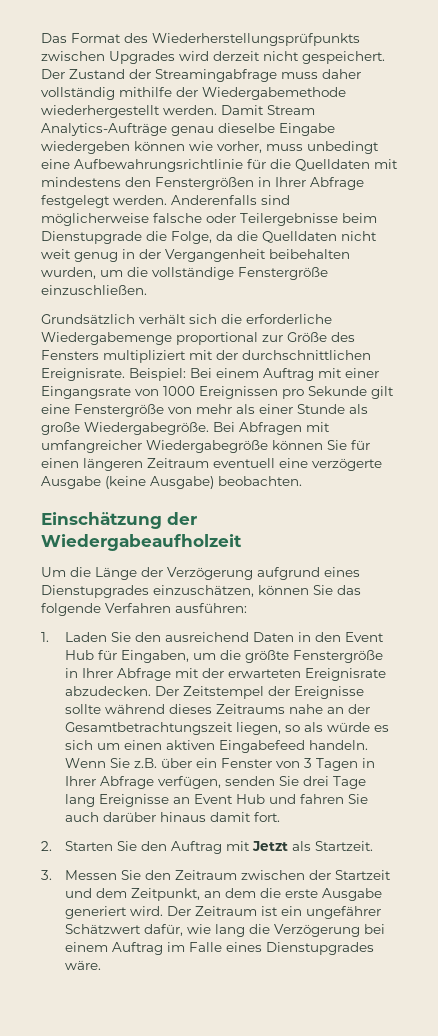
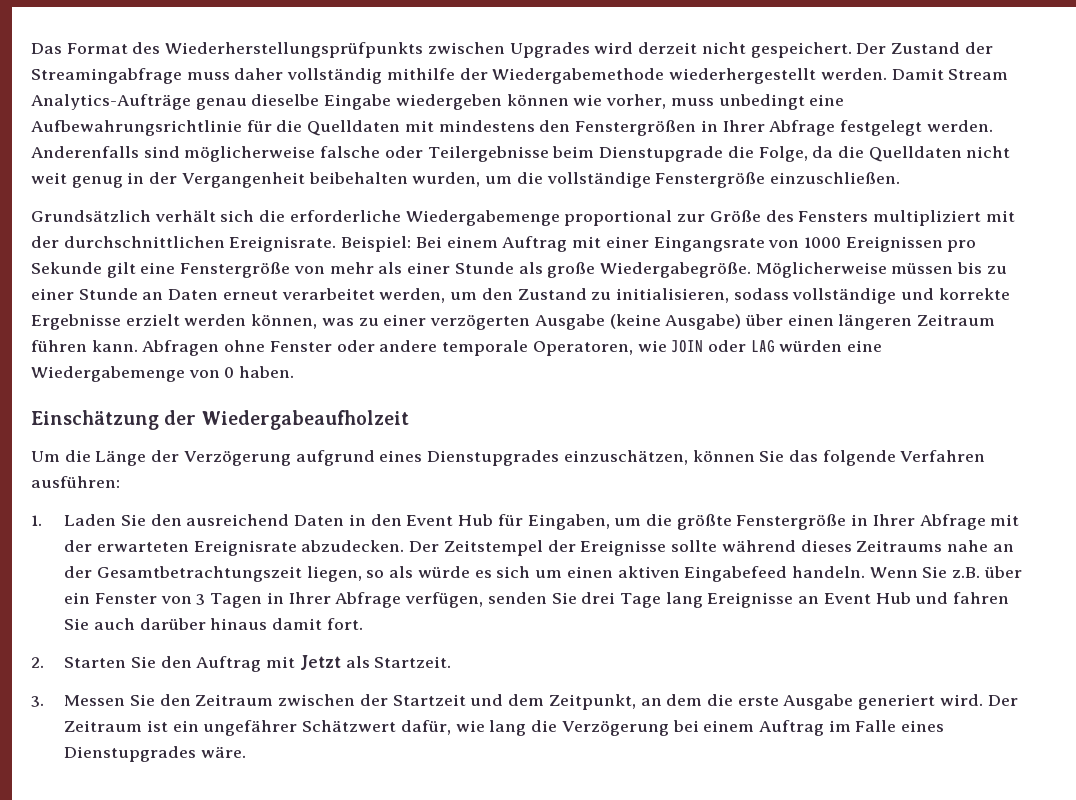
- Bei Abfragen mit umfangreicher Wiedergabegröße können Sie für einen längeren Zeitraum eventuell eine verzögerte Ausgabe (keine Ausgabe) beobachten.
+ Möglicherweise müssen bis zu einer Stunde an Daten erneut verarbeitet werden, um den Zustand zu initialisieren, sodass vollständige und korrekte Ergebnisse erzielt werden können, was zu einer verzögerten Ausgabe (keine Ausgabe) über einen längeren Zeitraum führen kann. Abfragen ohne Fenster oder andere temporale Operatoren, wie JOIN oder LAG würden eine Wiedergabemenge von 0 haben.

